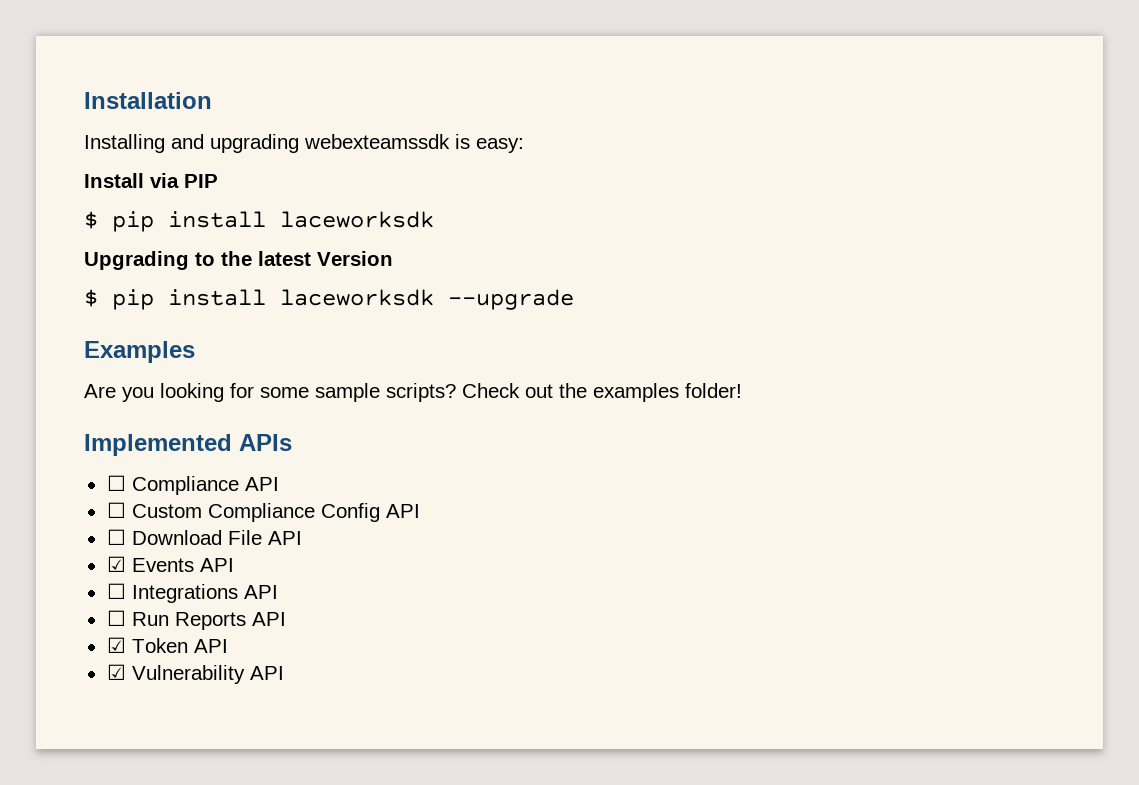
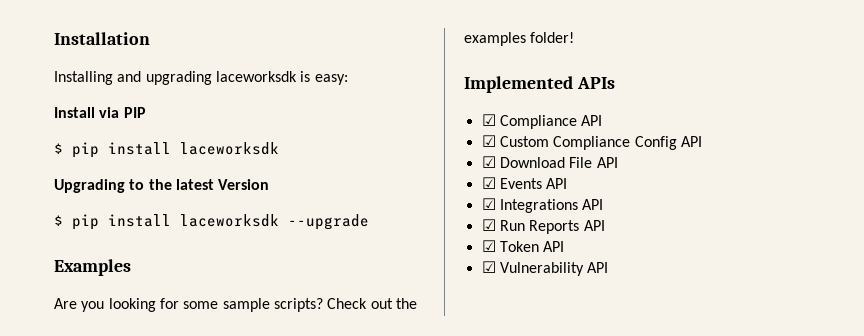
- Installing and upgrading webexteamssdk is easy:
+ Installing and upgrading laceworksdk is easy:
- ☐ Compliance API
+ ☑ Compliance API
- ☐ Custom Compliance Config API
+ ☑ Custom Compliance Config API
- ☐ Download File API
+ ☑ Download File API
- ☐ Integrations API
+ ☑ Integrations API
- ☐ Run Reports API
+ ☑ Run Reports API

